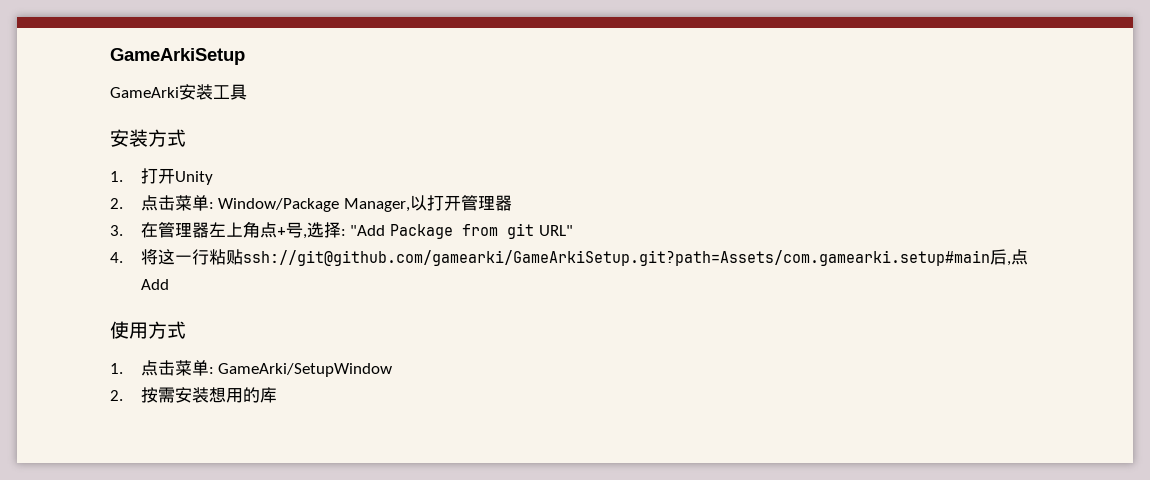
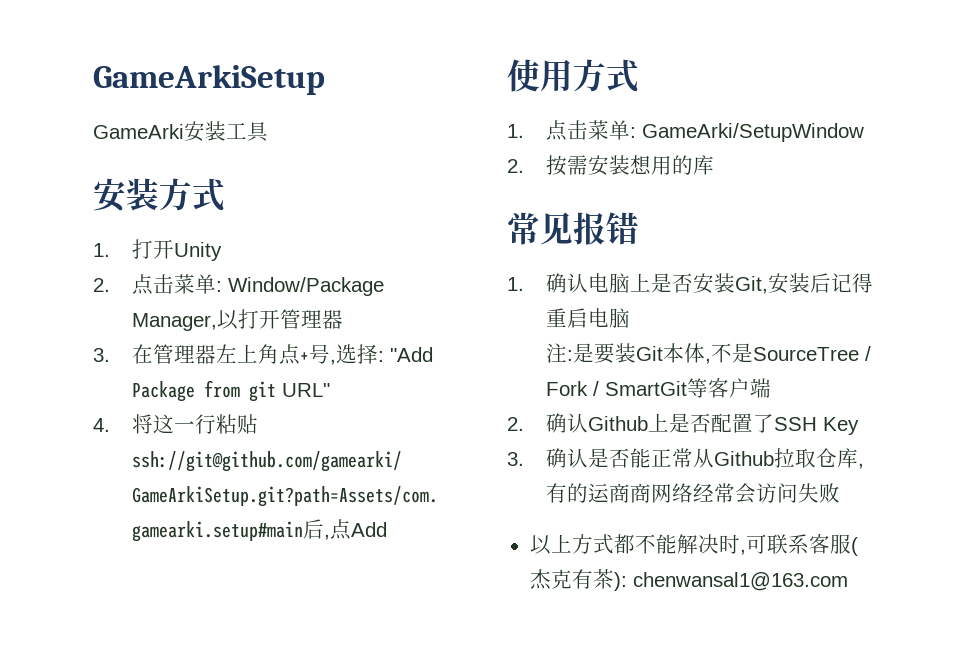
+ 常见报错
+ 1.确认电脑上是否安装Git,安装后记得重启电脑
+ 注:是要装Git本体,不是SourceTree / Fork / SmartGit等客户端
+ 2.确认Github上是否配置了SSH Key
+ 3.确认是否能正常从Github拉取仓库,有的运商商网络经常会访问失败
+ 以上方式都不能解决时,可联系客服(杰克有茶): chenwansal1@163.com

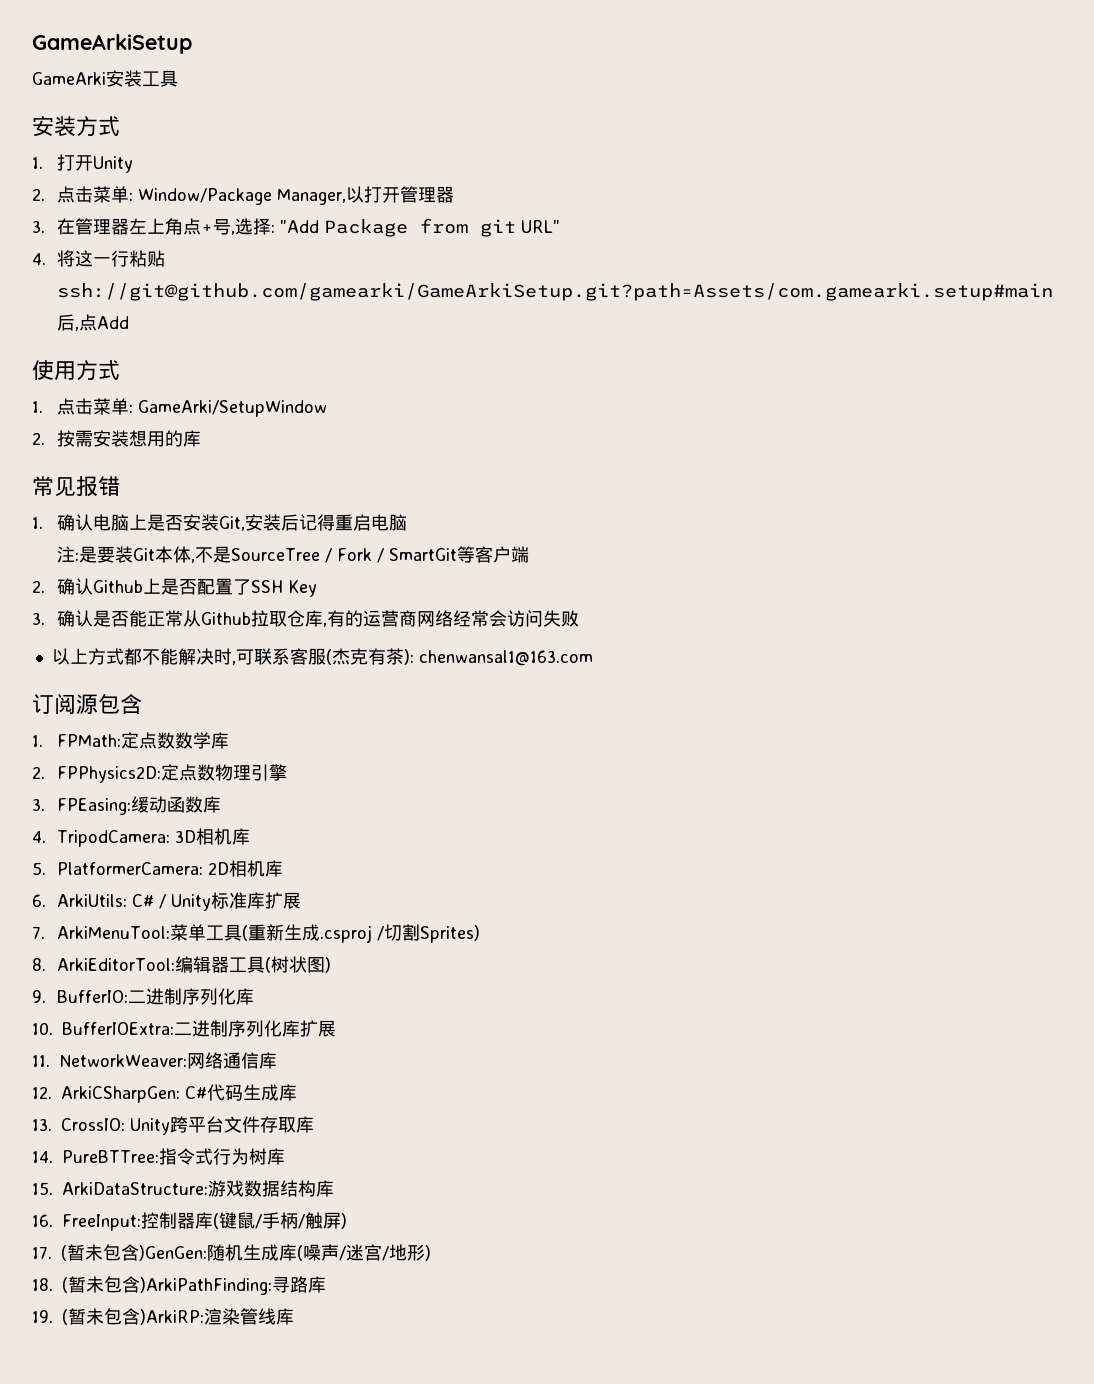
- 3.确认是否能正常从Github拉取仓库,有的运商商网络经常会访问失败
+ 3.确认是否能正常从Github拉取仓库,有的运营商网络经常会访问失败
+ 订阅源包含
+ 1. FPMath:定点数数学库
+ 2. FPPhysics2D:定点数物理引擎
+ 3. FPEasing:缓动函数库
+ 4. TripodCamera: 3D相机库
+ 5. PlatformerCamera: 2D相机库
+ 6. ArkiUtils: C# / Unity标准库扩展
+ 7. ArkiMenuTool:菜单工具(重新生成.csproj /切割Sprites)
+ 8. ArkiEditorTool:编辑器工具(树状图)
+ 9. BufferIO:二进制序列化库
+ 10. BufferIOExtra:二进制序列化库扩展
+ 11. NetworkWeaver:网络通信库
+ 12. ArkiCSharpGen: C#代码生成库
+ 13. CrossIO: Unity跨平台文件存取库
+ 14. PureBTTree:指令式行为树库
+ 15. ArkiDataStructure:游戏数据结构库
+ 16. FreeInput:控制器库(键鼠/手柄/触屏)
+ 17. (暂未包含)GenGen:随机生成库(噪声/迷宫/地形)
+ 18. (暂未包含)ArkiPathFinding:寻路库
+ 19. (暂未包含)ArkiRP:渲染管线库

